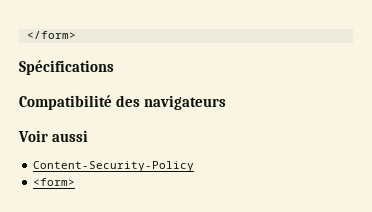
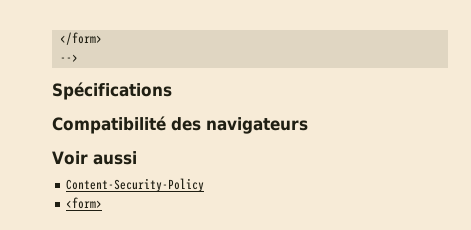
+ -->

